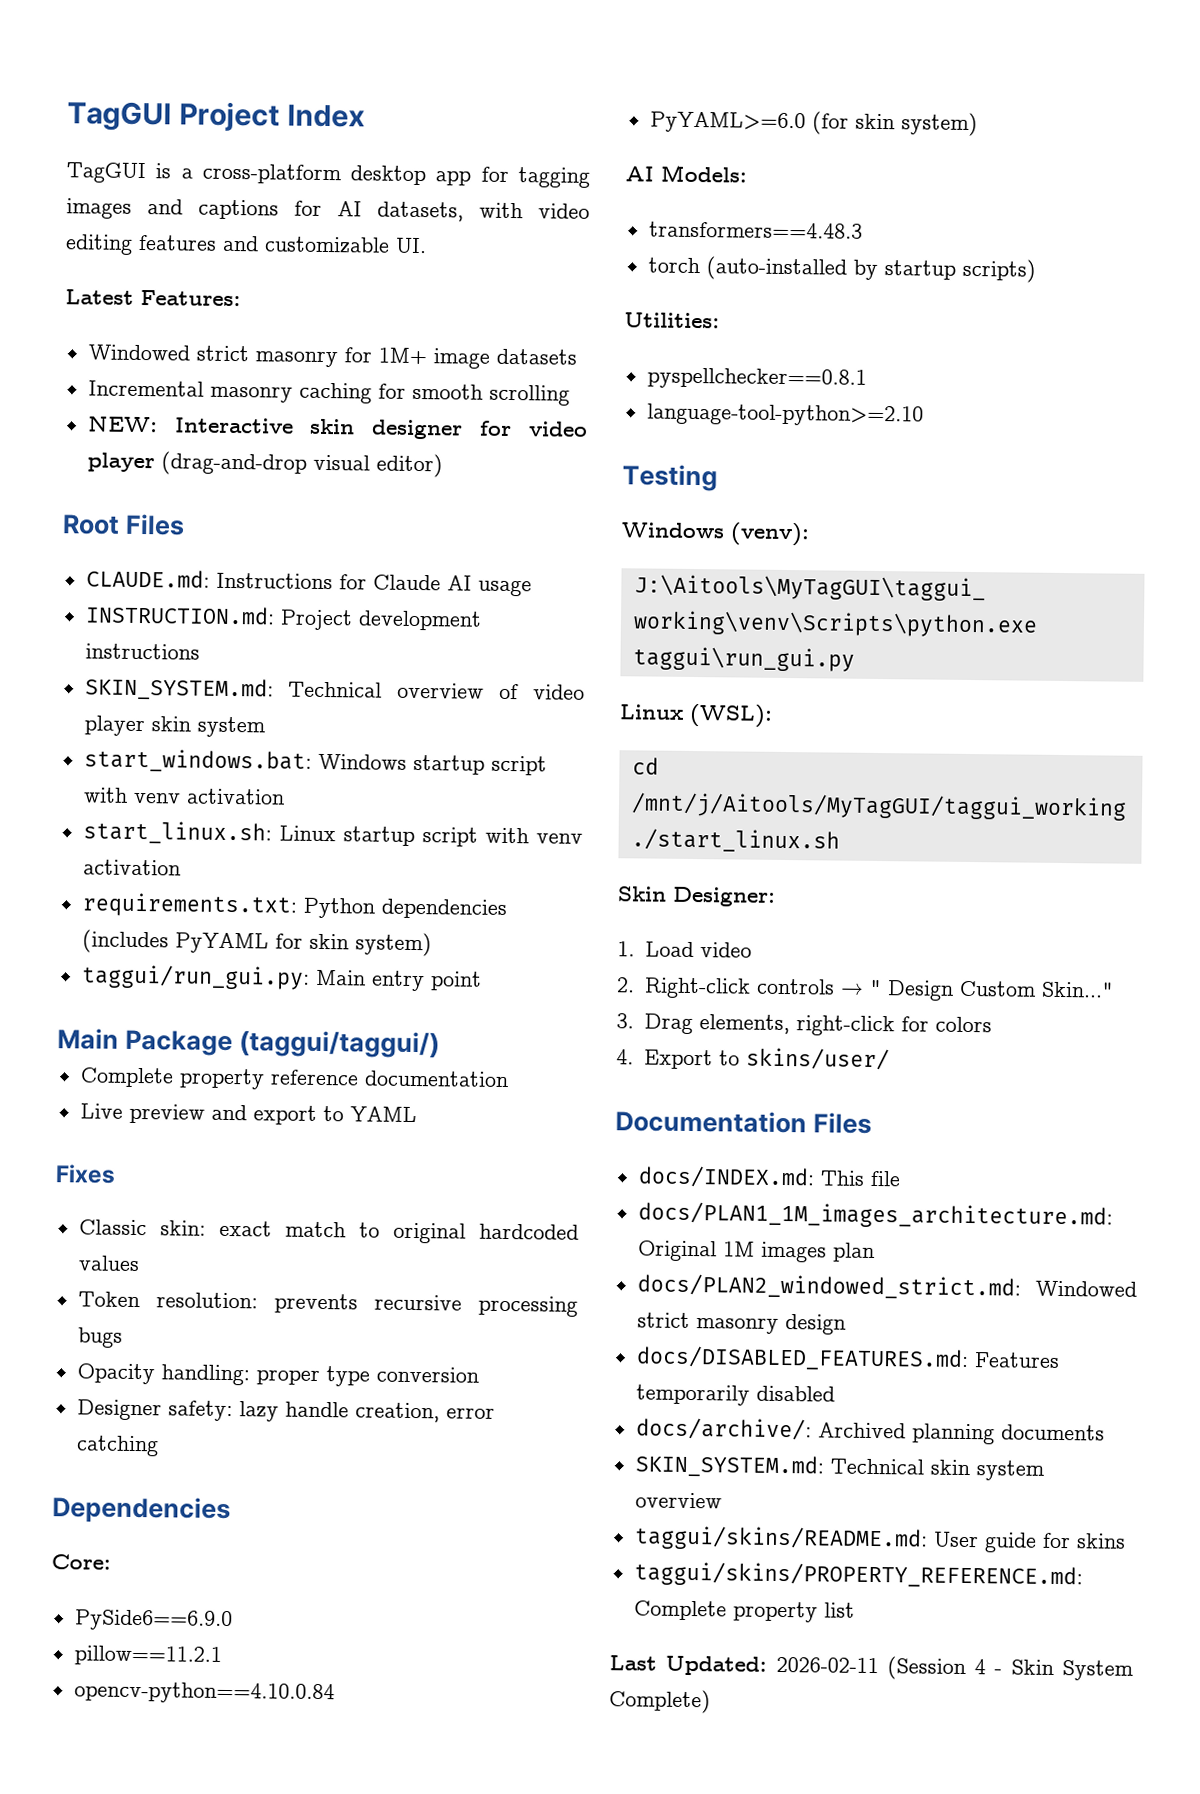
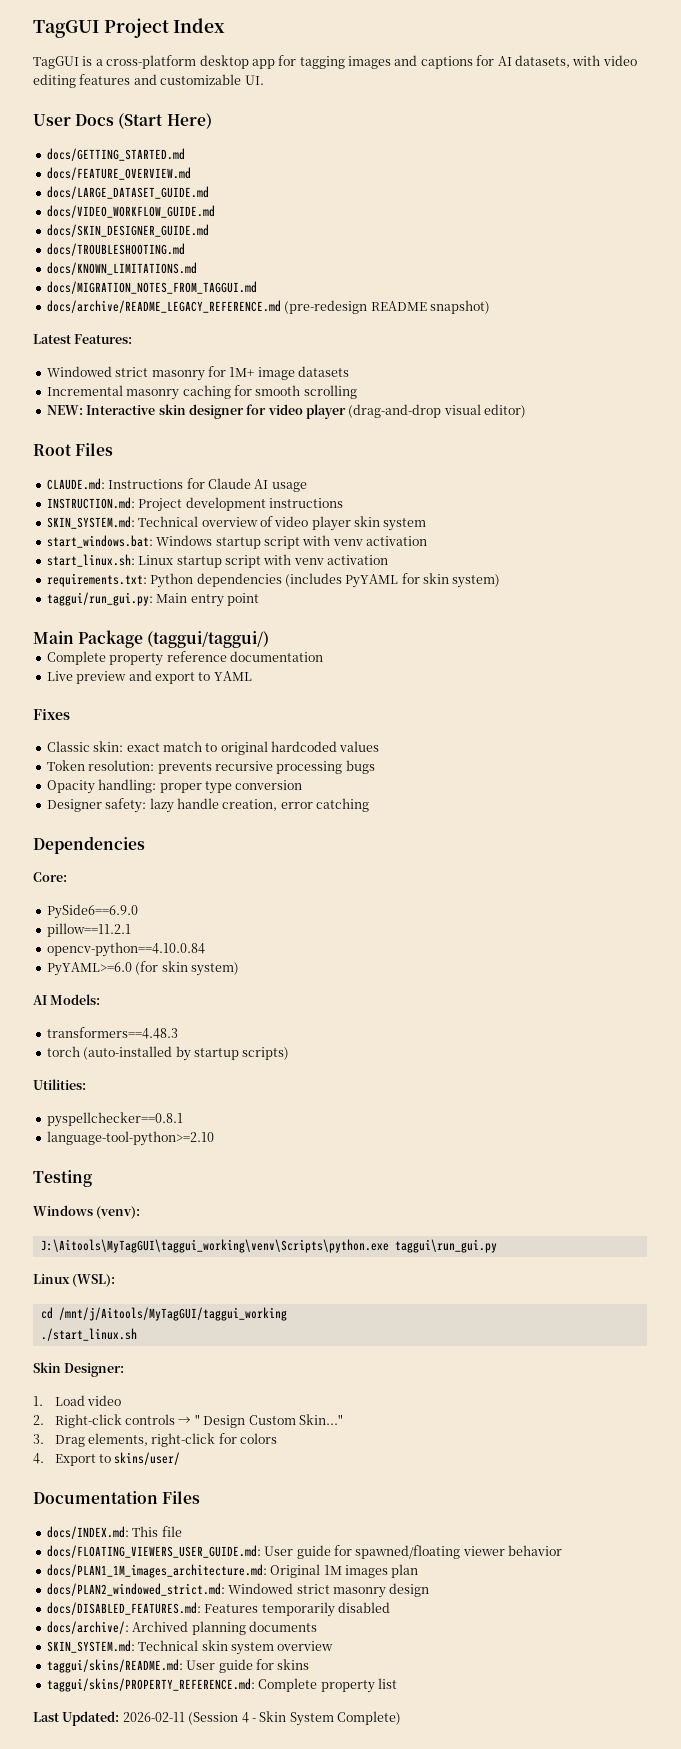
+ User Docs (Start Here)
+ docs/GETTING_STARTED.md
+ docs/FEATURE_OVERVIEW.md
+ docs/LARGE_DATASET_GUIDE.md
+ docs/VIDEO_WORKFLOW_GUIDE.md
+ docs/SKIN_DESIGNER_GUIDE.md
+ docs/TROUBLESHOOTING.md
+ docs/KNOWN_LIMITATIONS.md
+ docs/MIGRATION_NOTES_FROM_TAGGUI.md
+ docs/archive/README_LEGACY_REFERENCE.md (pre-redesign README snapshot)
+ docs/FLOATING_VIEWERS_USER_GUIDE.md: User guide for spawned/floating viewer behavior

